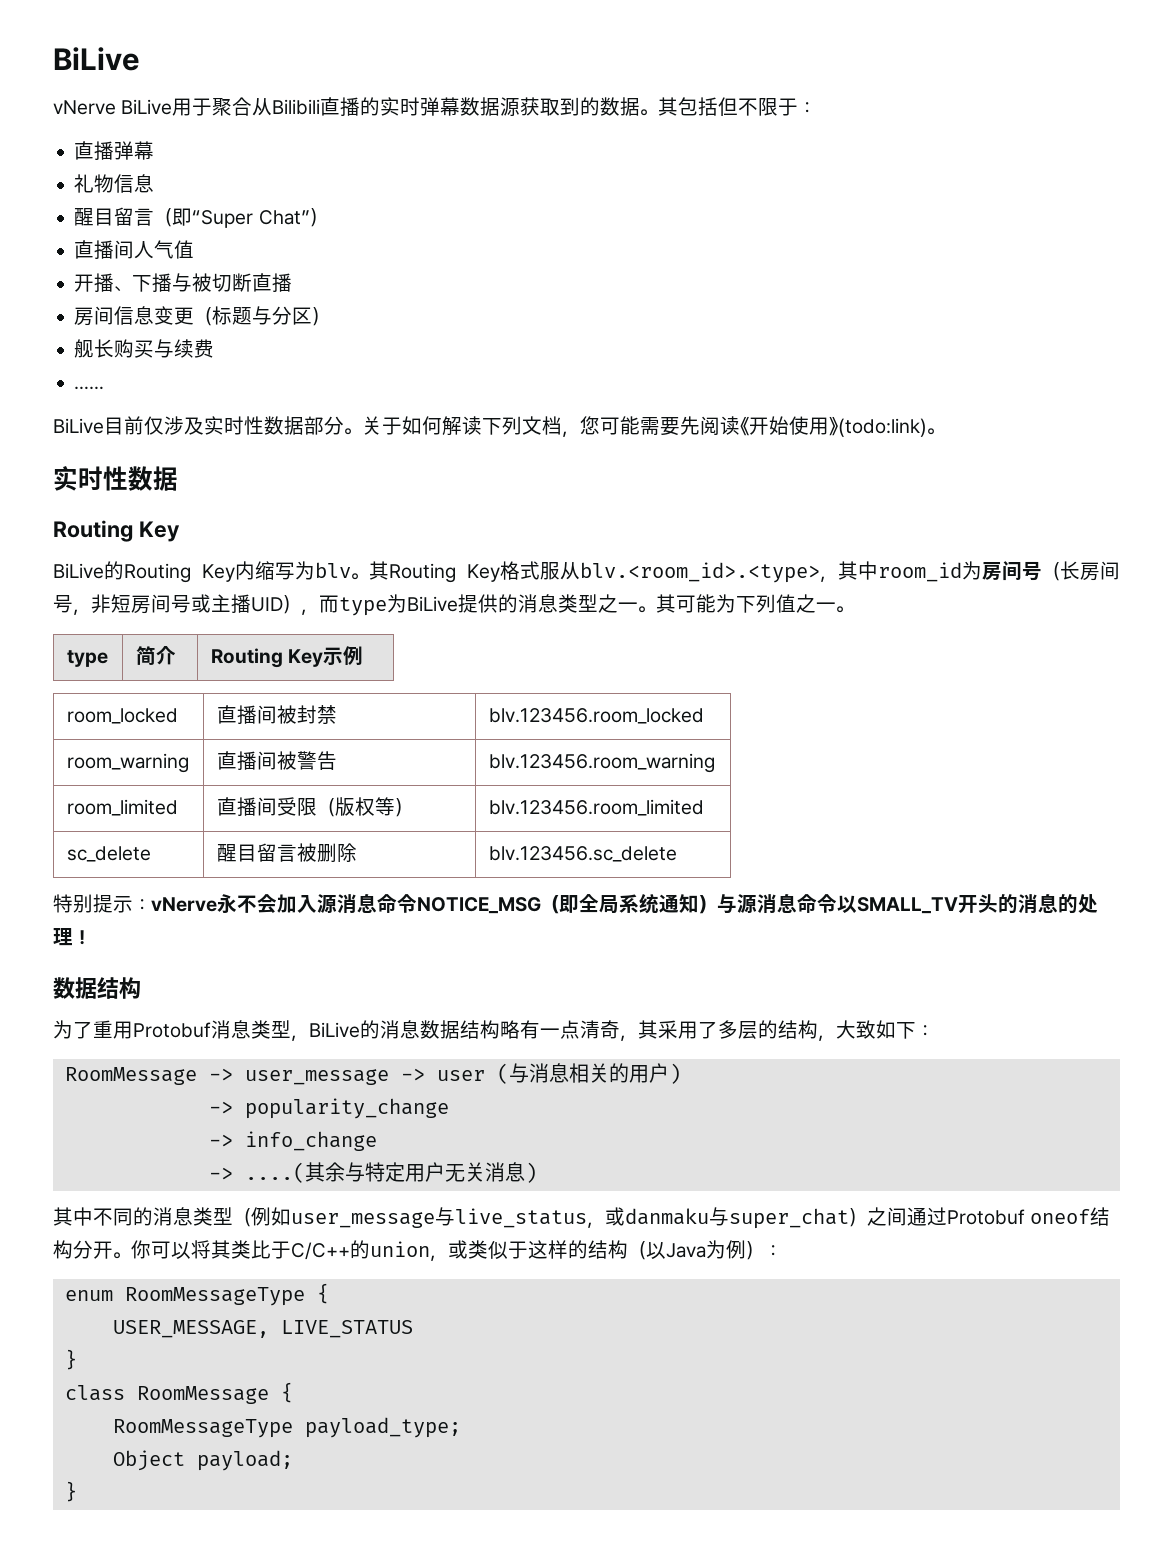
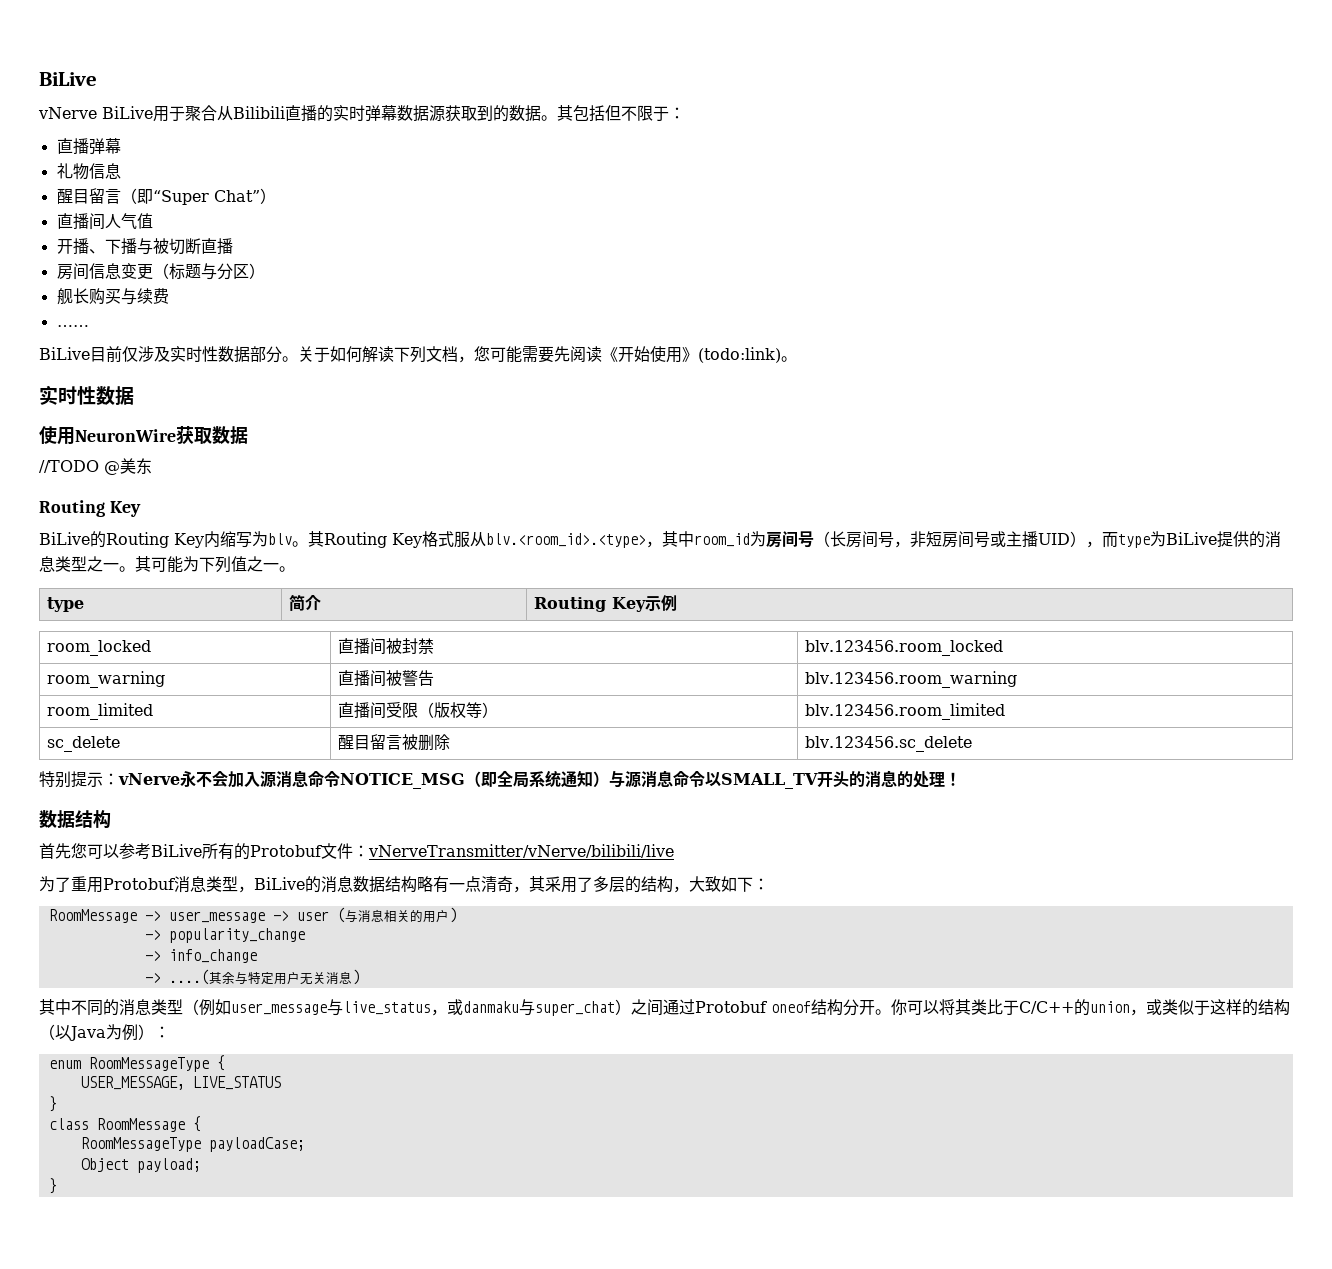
+ 使用NeuronWire获取数据
+ //TODO @美东
+ 首先您可以参考BiLive所有的Protobuf文件：vNerveTransmitter/vNerve/bilibili/live
- RoomMessageType payload_type;
+ RoomMessageType payloadCase;

